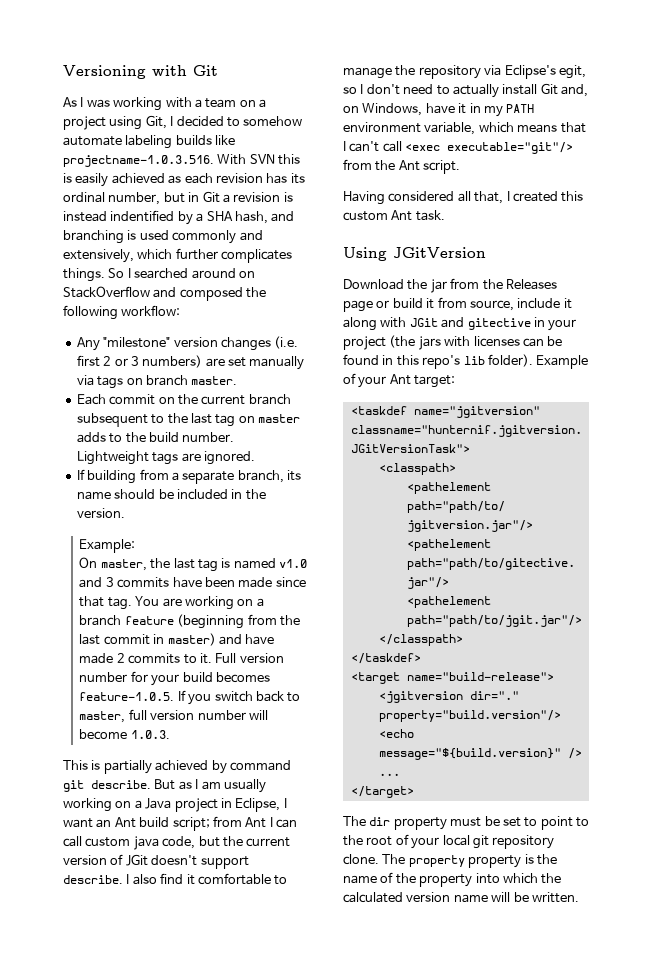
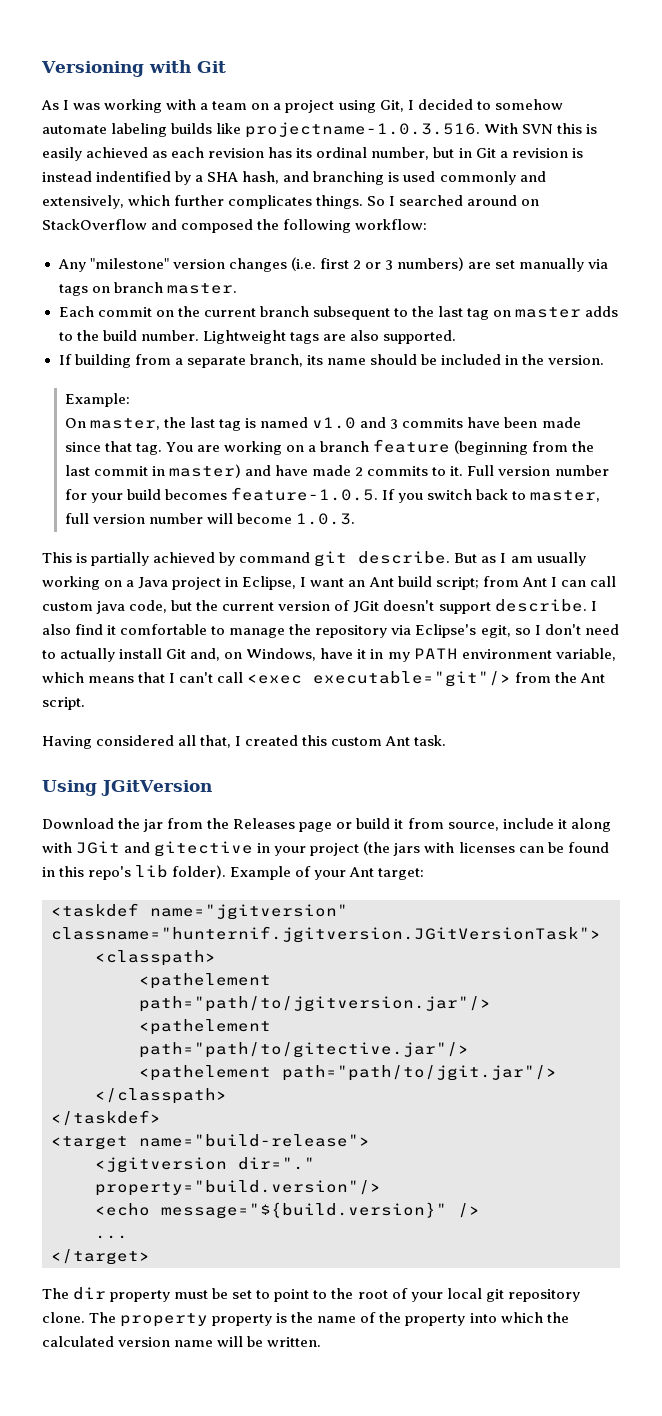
- Lightweight tags are ignored.
+ Lightweight tags are also supported.

